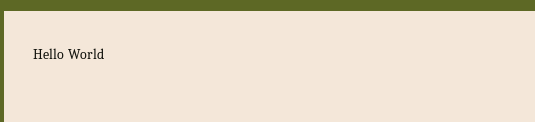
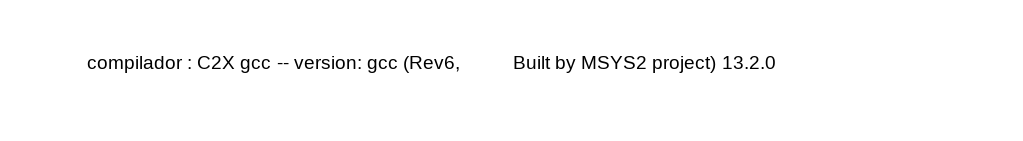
- Hello World
+ compilador : C2X gcc -- version: gcc (Rev6, Built by MSYS2 project) 13.2.0

